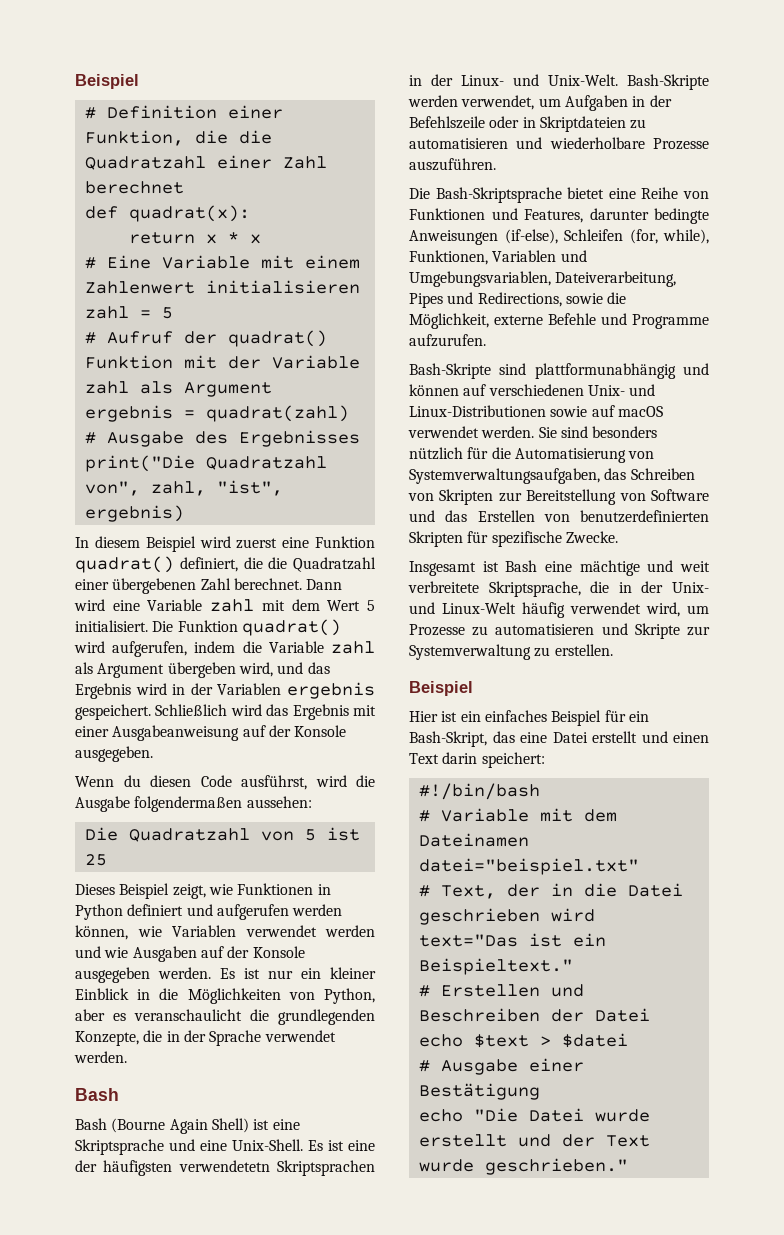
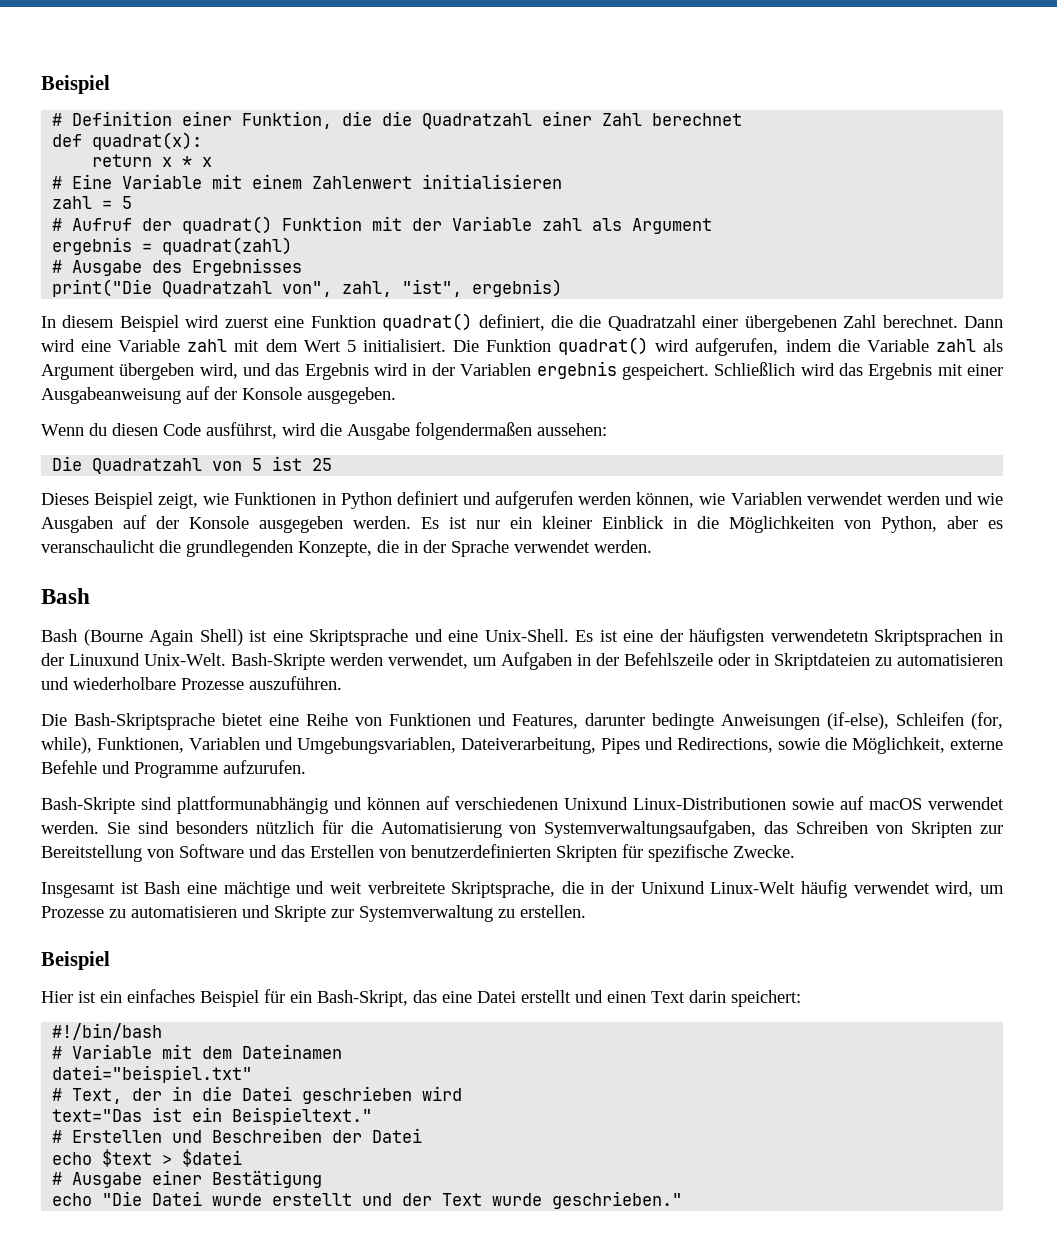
- Es ist eine der häufigsten verwendetetn Skriptsprachen in der Linux- und Unix-Welt.
+ Es ist eine der häufigsten verwendetetn Skriptsprachen in der Linuxund Unix-Welt.
- Bash-Skripte sind plattformunabhängig und können auf verschiedenen Unix- und Linux-Distributionen sowie auf macOS verwendet werden.
+ Bash-Skripte sind plattformunabhängig und können auf verschiedenen Unixund Linux-Distributionen sowie auf macOS verwendet werden.
- Insgesamt ist Bash eine mächtige und weit verbreitete Skriptsprache, die in der Unix- und Linux-Welt häufig verwendet wird, um Prozesse zu automatisieren und Skripte zur Systemverwaltung zu erstellen.
+ Insgesamt ist Bash eine mächtige und weit verbreitete Skriptsprache, die in der Unixund Linux-Welt häufig verwendet wird, um Prozesse zu automatisieren und Skripte zur Systemverwaltung zu erstellen.

